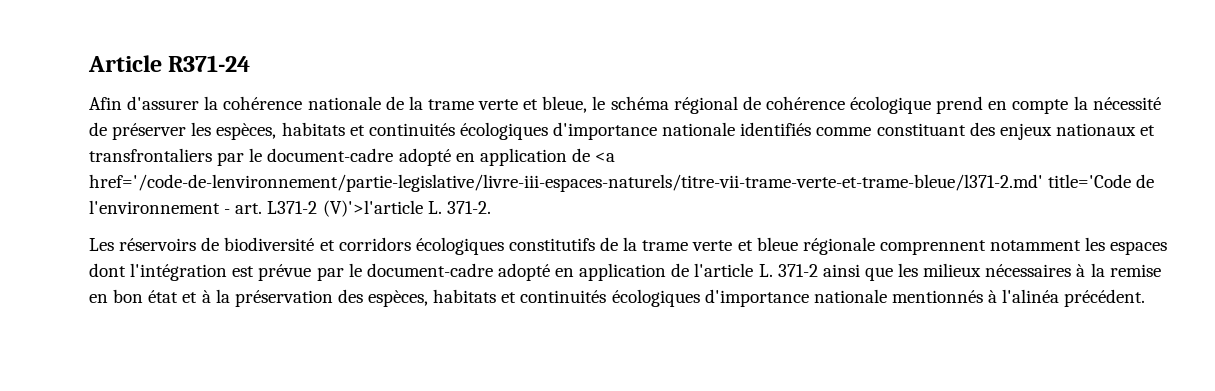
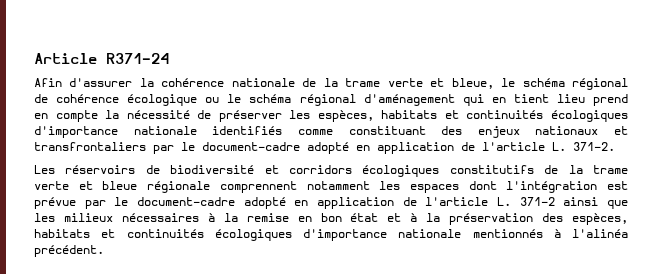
- Afin d'assurer la cohérence nationale de la trame verte et bleue, le schéma régional de cohérence écologique prend en compte la nécessité de préserver les espèces, habitats et continuités écologiques d'importance nationale identifiés comme constituant des enjeux nationaux et transfrontaliers par le document-cadre adopté en application de <a href='/code-de-lenvironnement/partie-legislative/livre-iii-espaces-naturels/titre-vii-trame-verte-et-trame-bleue/l371-2.md' title='Code de l'environnement - art. L371-2 (V)'>l'article L. 371-2.
+ Afin d'assurer la cohérence nationale de la trame verte et bleue, le schéma régional de cohérence écologique ou le schéma régional d'aménagement qui en tient lieu prend en compte la nécessité de préserver les espèces, habitats et continuités écologiques d'importance nationale identifiés comme constituant des enjeux nationaux et transfrontaliers par le document-cadre adopté en application de l'article L. 371-2.

